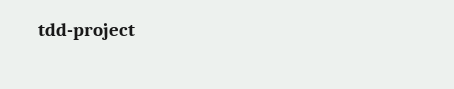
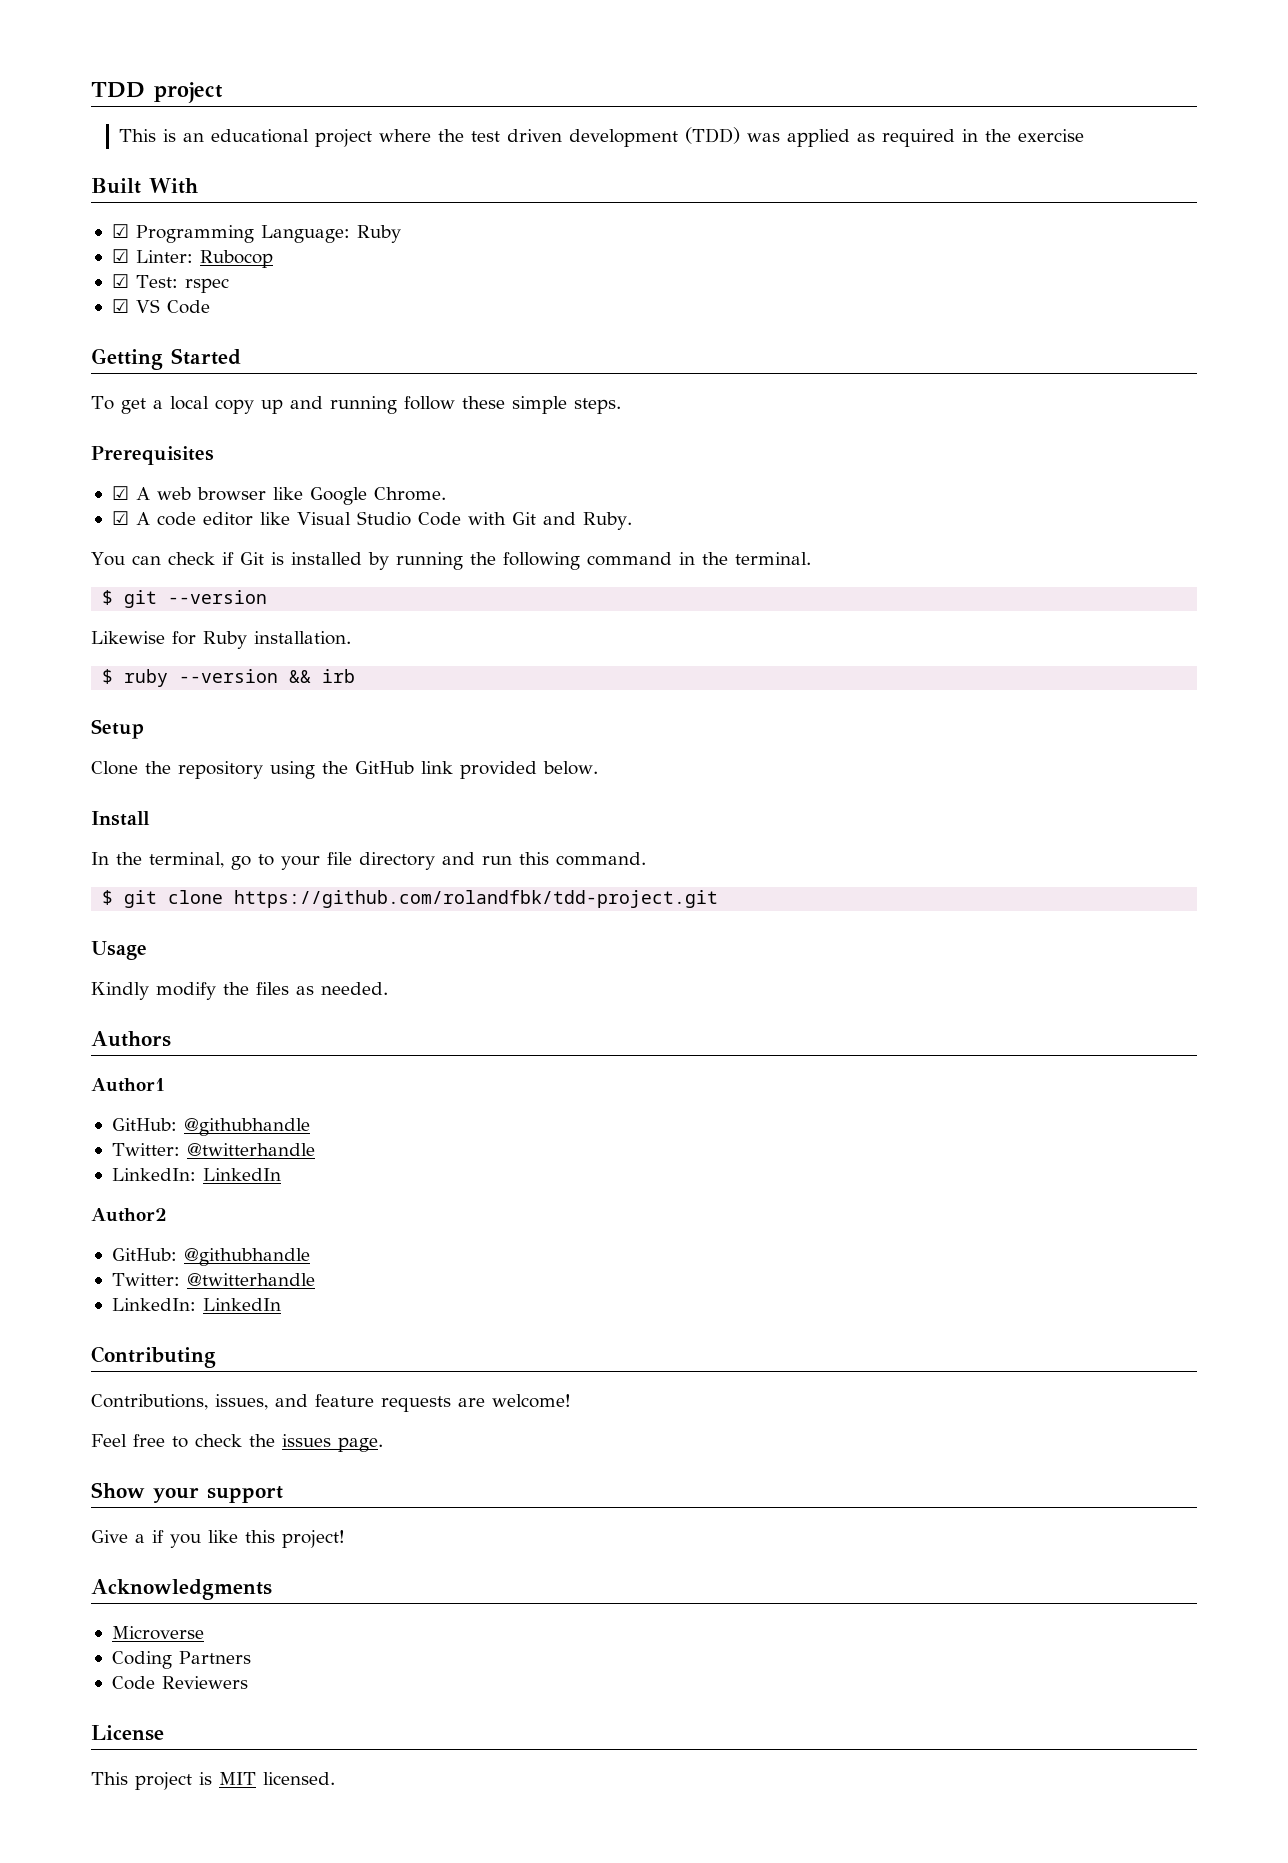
- tdd-project
+ TDD project
+ This is an educational project where the test driven development (TDD) was applied as required in the exercise
+ Built With
+ ☑ Programming Language: Ruby
+ ☑ Linter: Rubocop
+ ☑ Test: rspec
+ ☑ VS Code
+ Getting Started
+ To get a local copy up and running follow these simple steps.
+ Prerequisites
+ ☑ A web browser like Google Chrome.
+ ☑ A code editor like Visual Studio Code with Git and Ruby.
+ You can check if Git is installed by running the following command in the terminal.
+ $ git --version
+ Likewise for Ruby installation.
+ $ ruby --version && irb
+ Setup
+ Clone the repository using the GitHub link provided below.
+ Install
+ In the terminal, go to your file directory and run this command.
+ $ git clone https://github.com/rolandfbk/tdd-project.git
+ Usage
+ Kindly modify the files as needed.
+ Authors
+ Author1
+ GitHub: @githubhandle
+ Twitter: @twitterhandle
+ LinkedIn: LinkedIn
+ Author2
+ GitHub: @githubhandle
+ Twitter: @twitterhandle
+ LinkedIn: LinkedIn
+ Contributing
+ Contributions, issues, and feature requests are welcome!
+ Feel free to check the issues page.
+ Show your support
+ Give a if you like this project!
+ Acknowledgments
+ Microverse
+ Coding Partners
+ Code Reviewers
+ License
+ This project is MIT licensed.

